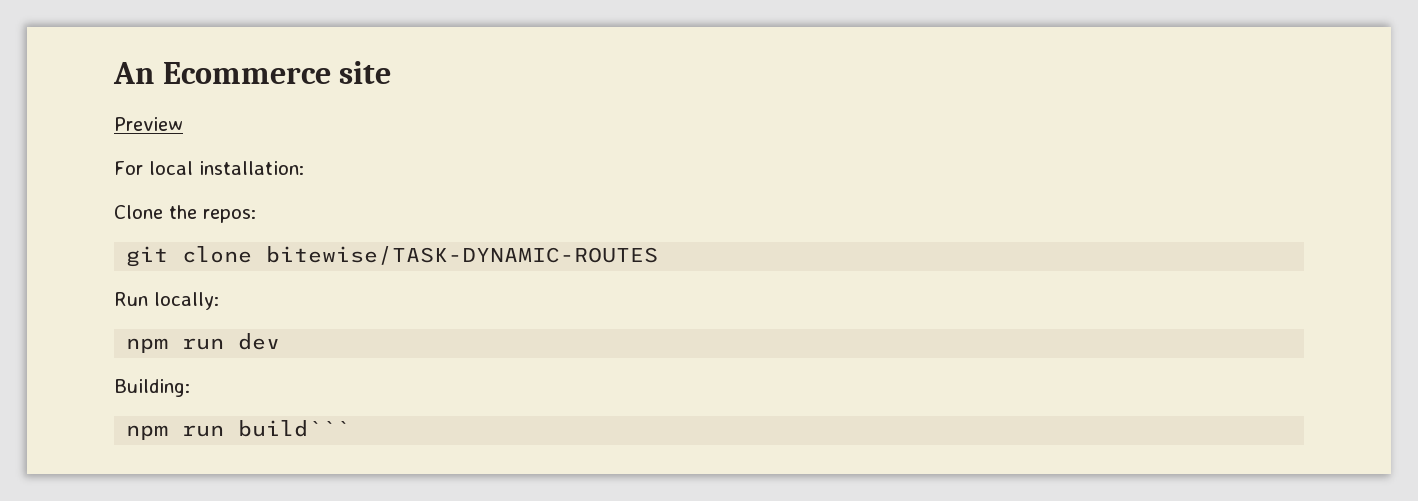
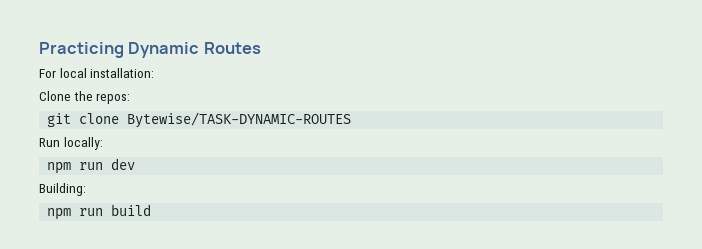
- An Ecommerce site
- Preview
+ Practicing Dynamic Routes
- git clone bitewise/TASK-DYNAMIC-ROUTES
+ git clone Bytewise/TASK-DYNAMIC-ROUTES
- npm run build```
+ npm run build

